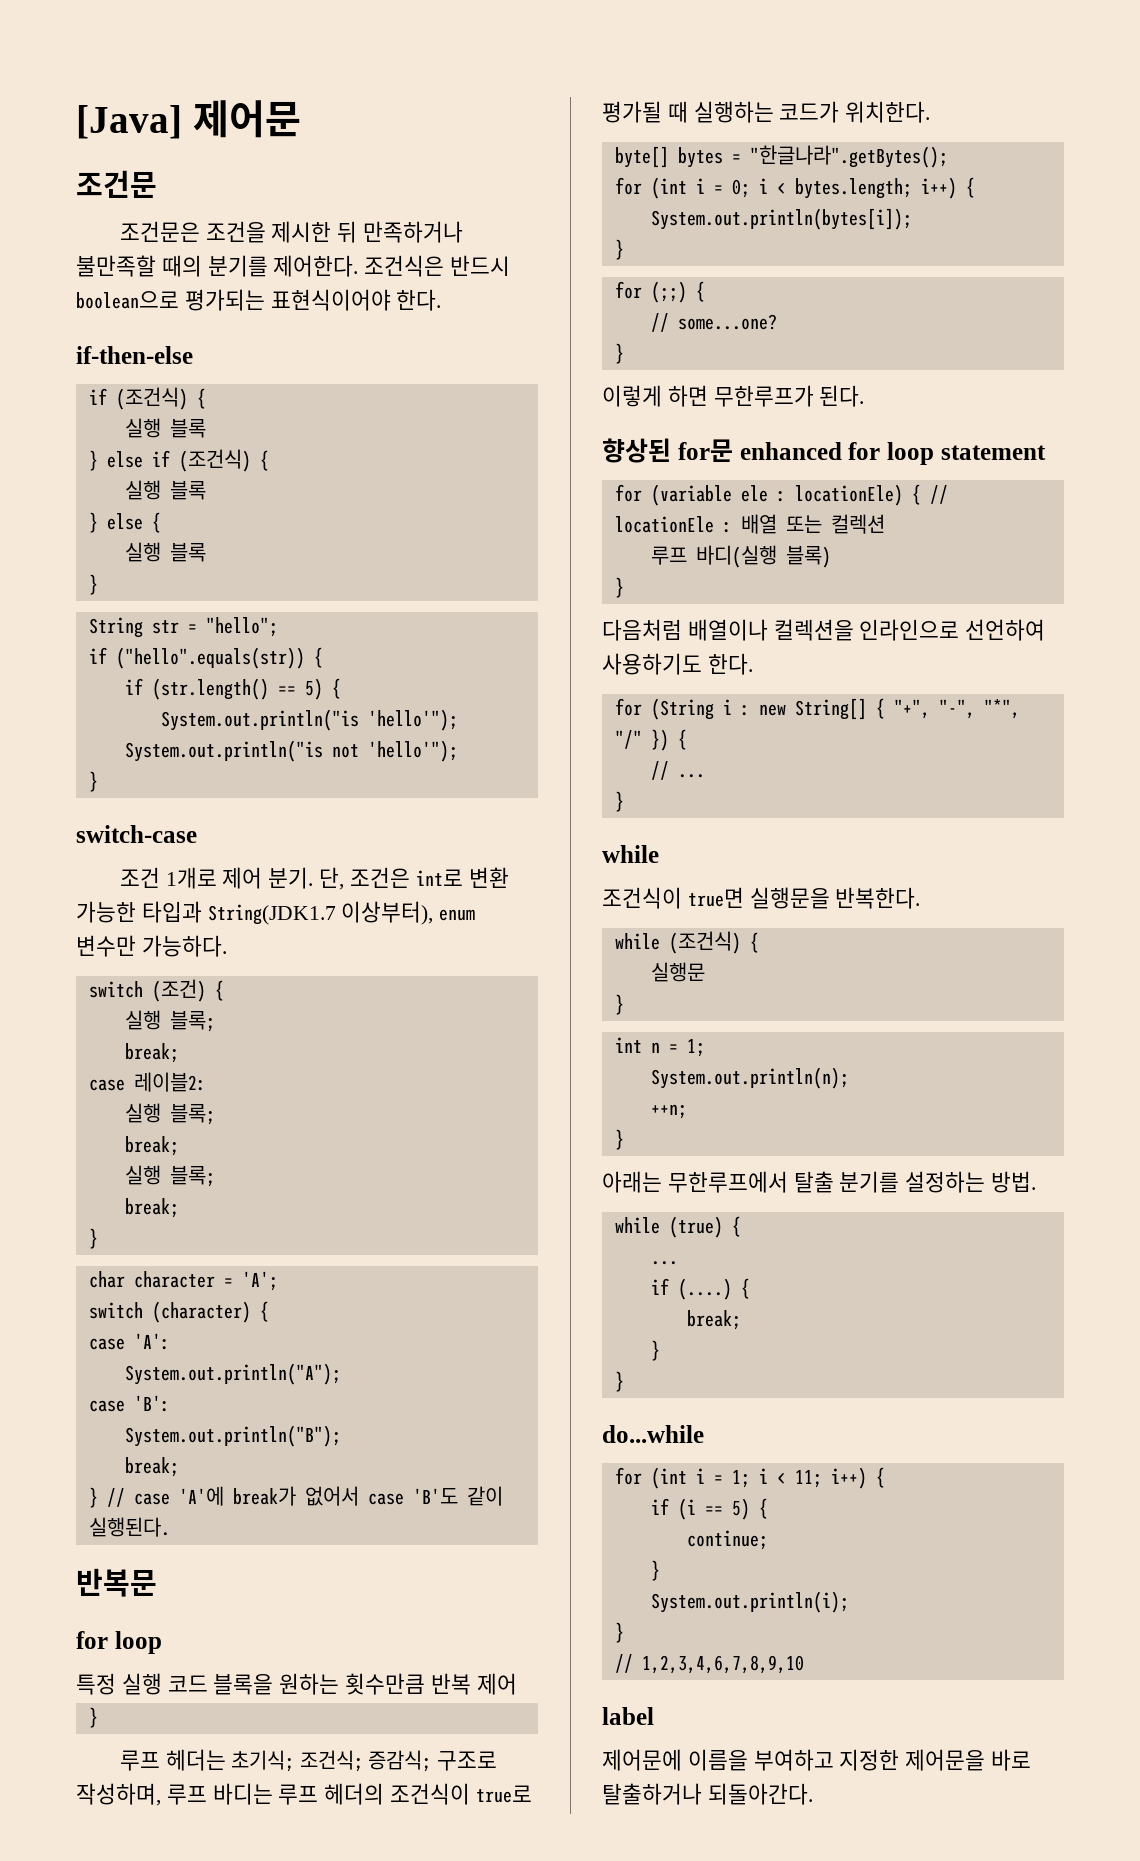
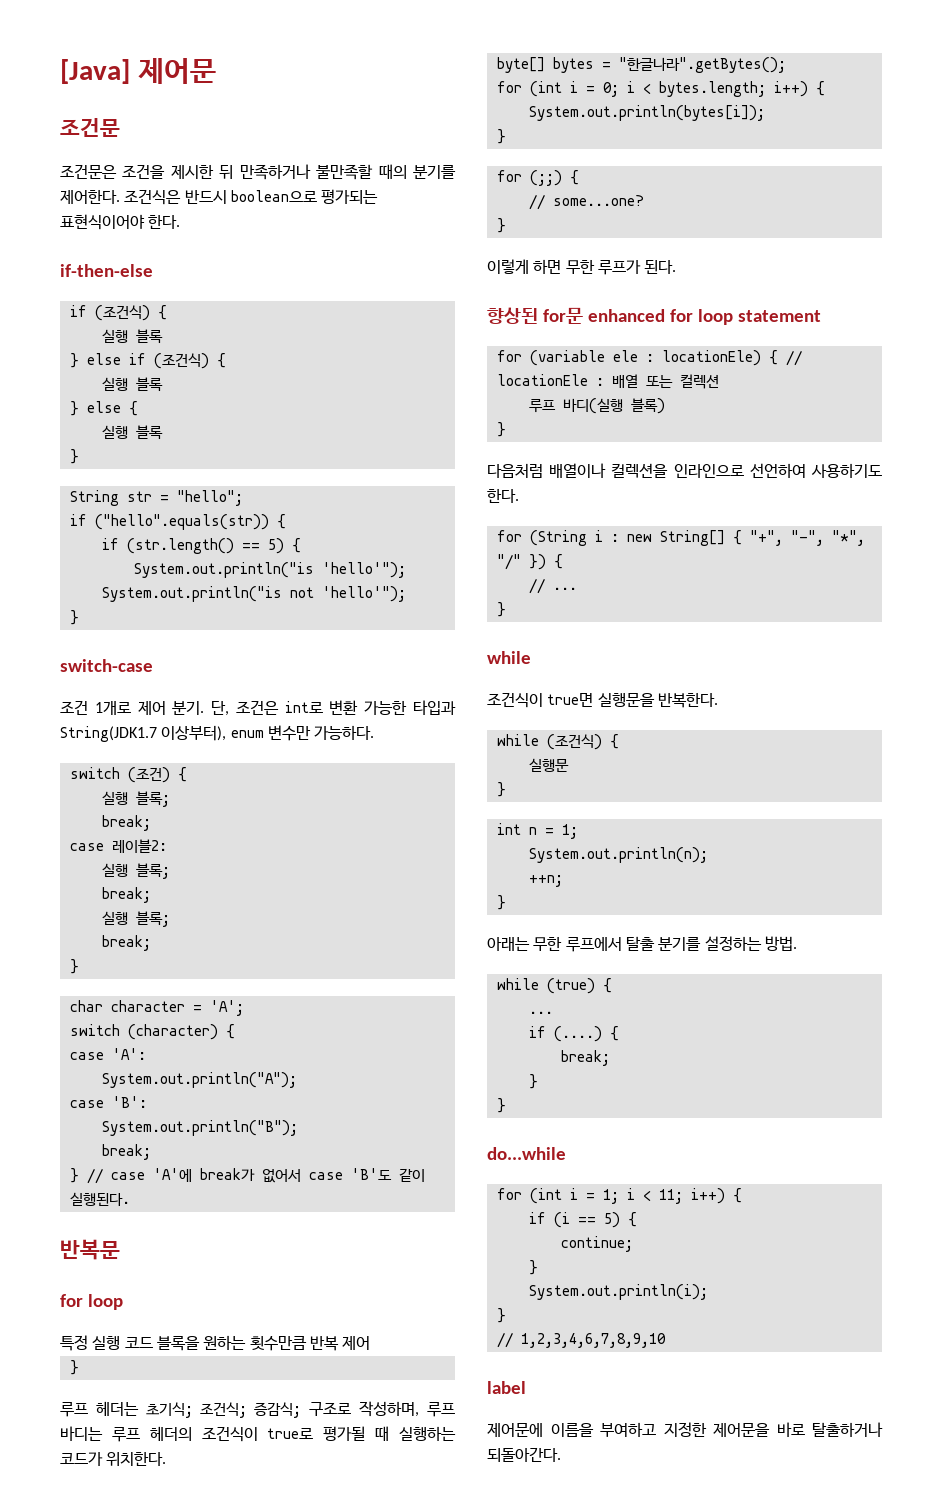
- 이렇게 하면 무한루프가 된다.
+ 이렇게 하면 무한 루프가 된다.
- 아래는 무한루프에서 탈출 분기를 설정하는 방법.
+ 아래는 무한 루프에서 탈출 분기를 설정하는 방법.

